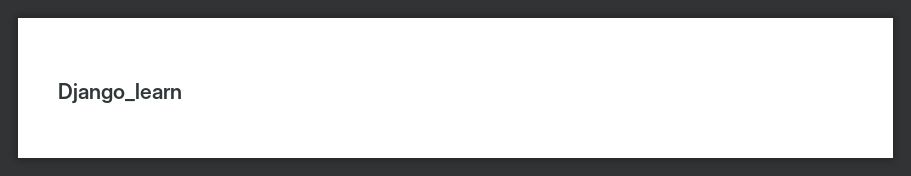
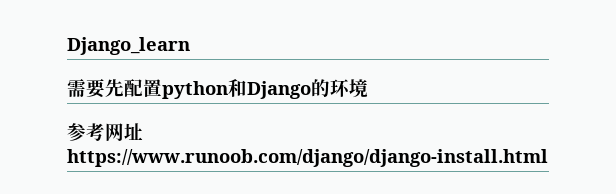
+ 需要先配置python和Django的环境
+ 参考网址https://www.runoob.com/django/django-install.html

